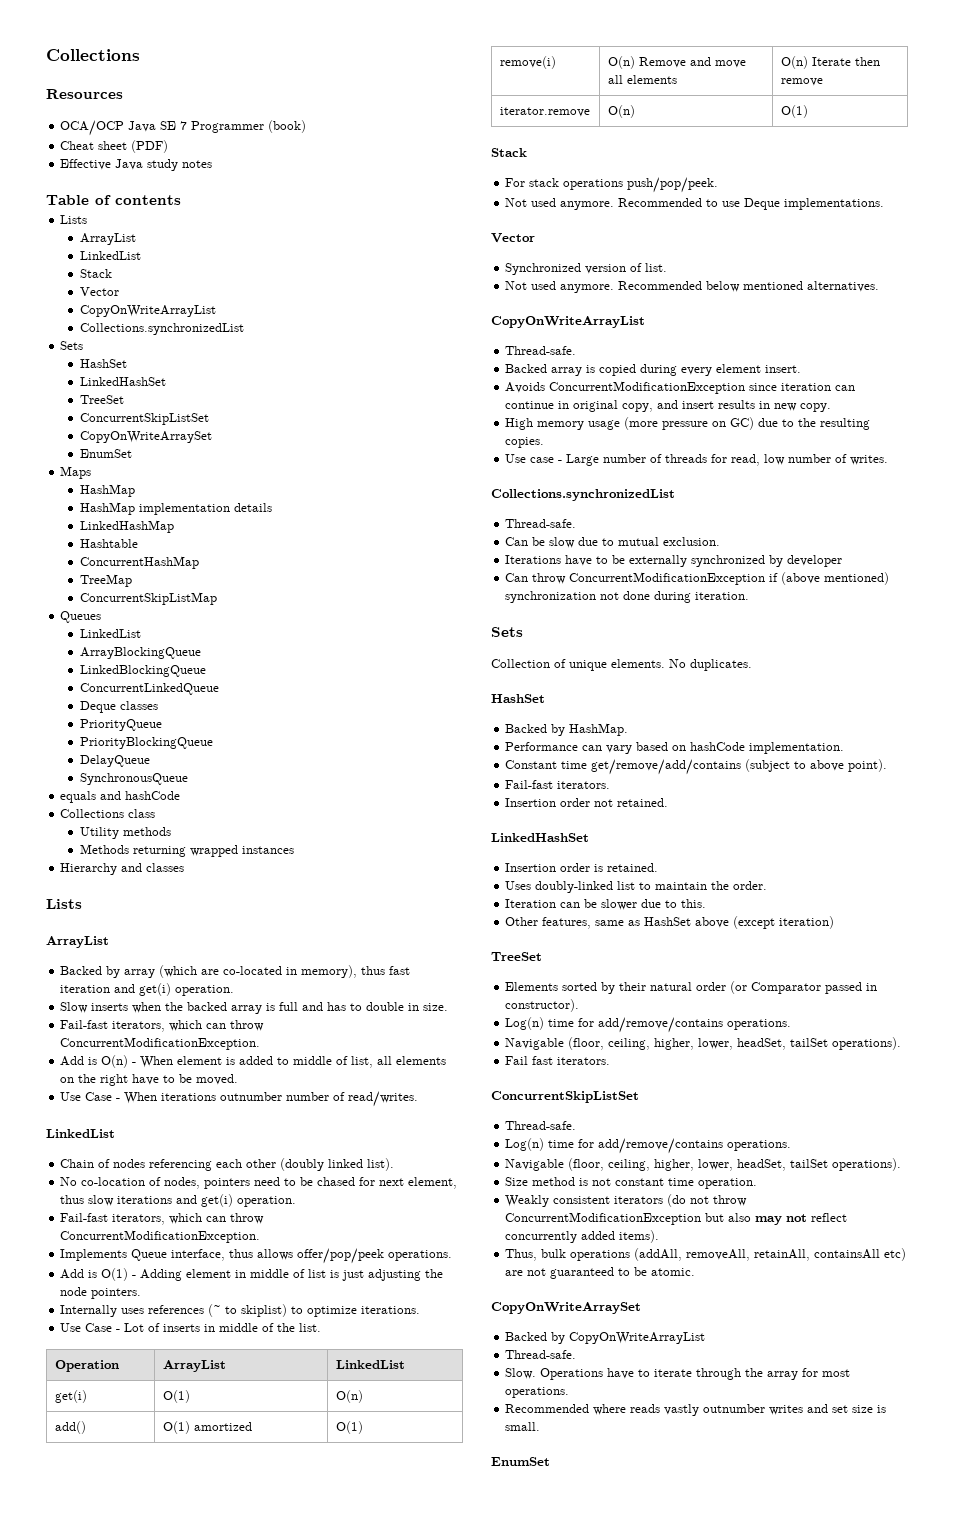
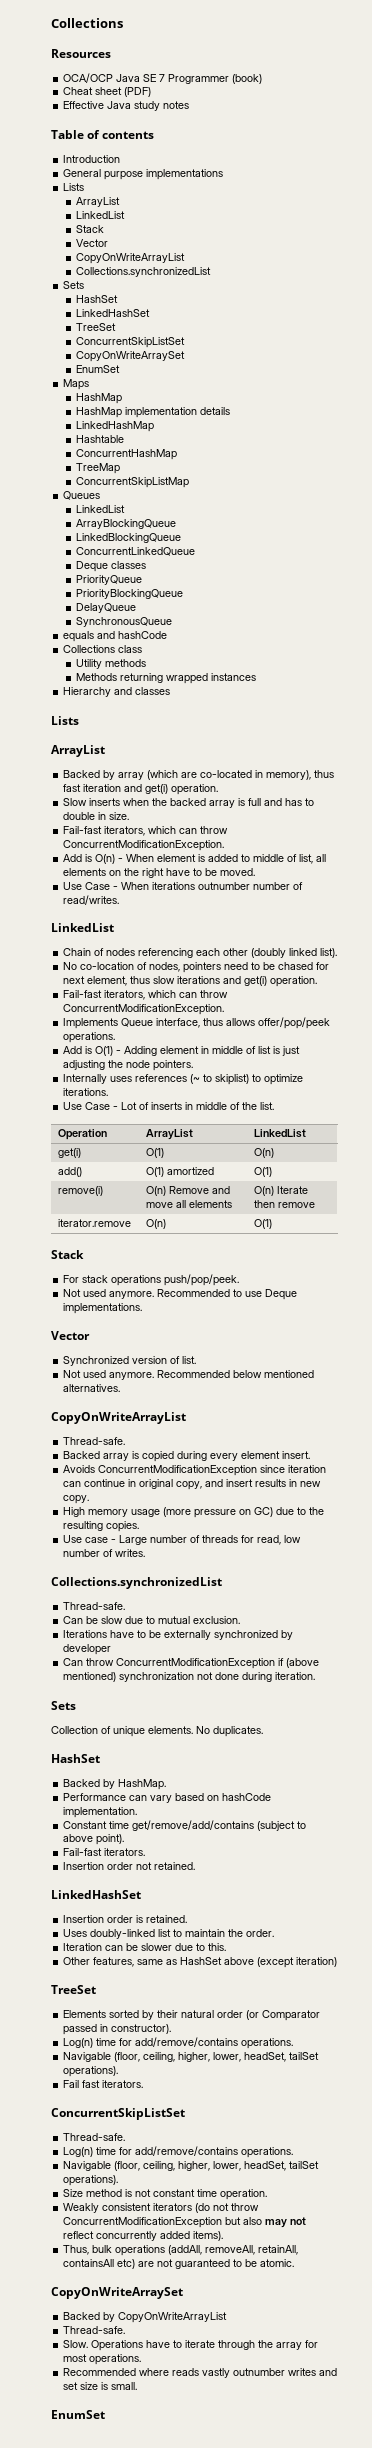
+ Introduction
+ General purpose implementations

